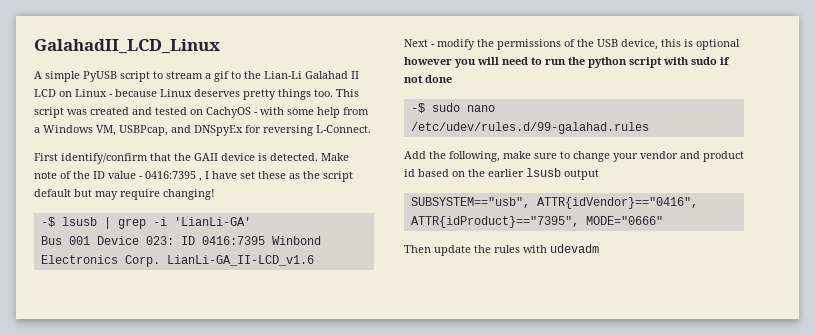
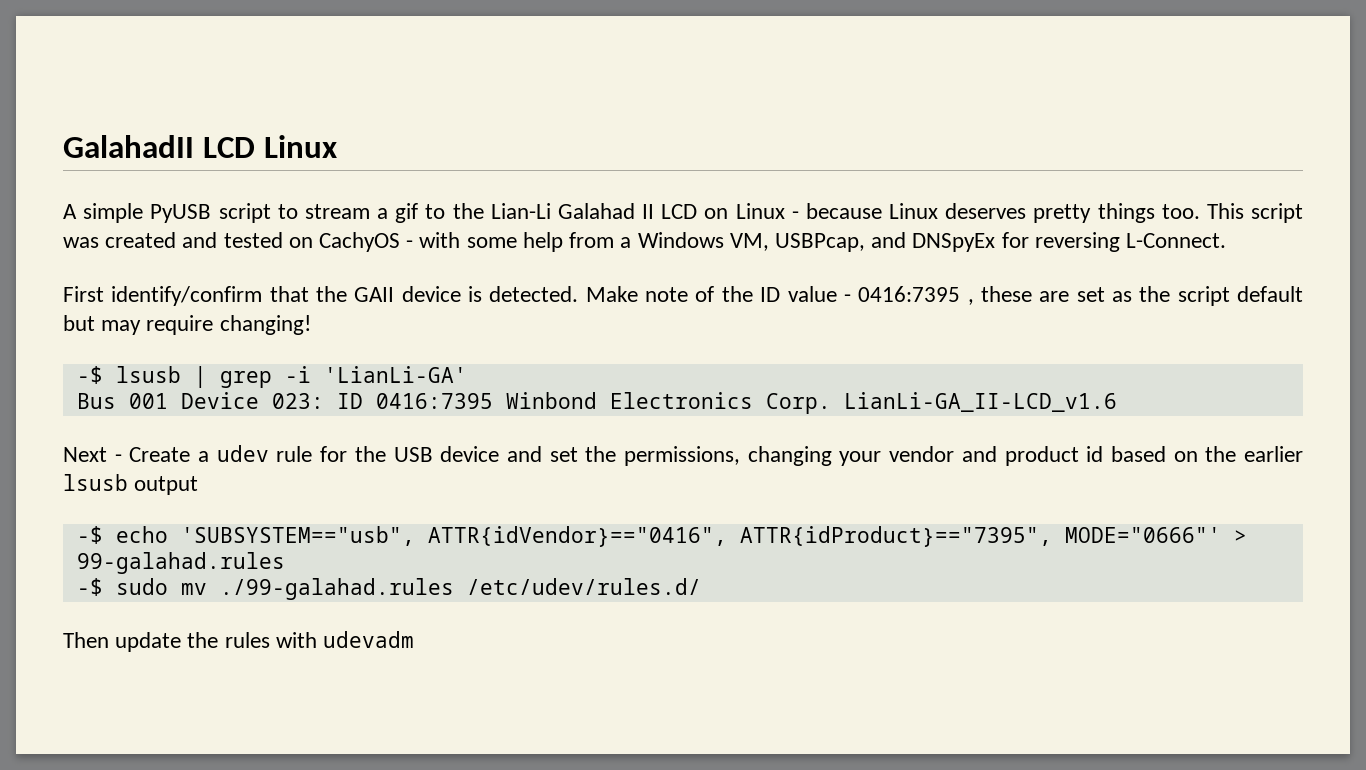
- GalahadII_LCD_Linux
+ GalahadII LCD Linux
- Make note of the ID value - 0416:7395 , I have set these as the script default but may require changing!
+ Make note of the ID value - 0416:7395 , these are set as the script default but may require changing!
- Next - modify the permissions of the USB device, this is optional however you will need to run the python script with sudo if not done
- -$ sudo nano /etc/udev/rules.d/99-galahad.rules
- Add the following, make sure to change your vendor and product id based on the earlier lsusb output
+ Next - Create a udev rule for the USB device and set the permissions, changing your vendor and product id based on the earlier lsusb output
- SUBSYSTEM=="usb", ATTR{idVendor}=="0416", ATTR{idProduct}=="7395", MODE="0666"
+ -$ echo 'SUBSYSTEM=="usb", ATTR{idVendor}=="0416", ATTR{idProduct}=="7395", MODE="0666"' > 99-galahad.rules
+ -$ sudo mv ./99-galahad.rules /etc/udev/rules.d/

